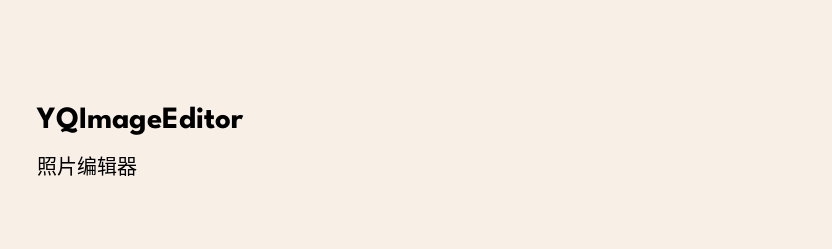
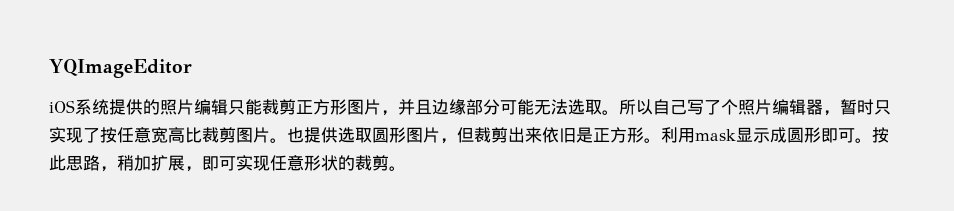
- 照片编辑器
+ iOS系统提供的照片编辑只能裁剪正方形图片，并且边缘部分可能无法选取。所以自己写了个照片编辑器，暂时只实现了按任意宽高比裁剪图片。也提供选取圆形图片，但裁剪出来依旧是正方形。利用mask显示成圆形即可。按此思路，稍加扩展，即可实现任意形状的裁剪。

